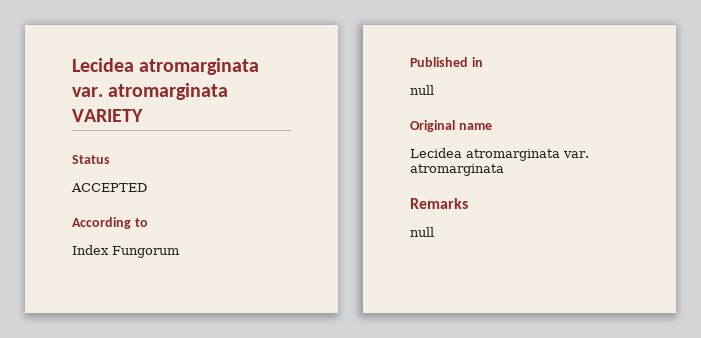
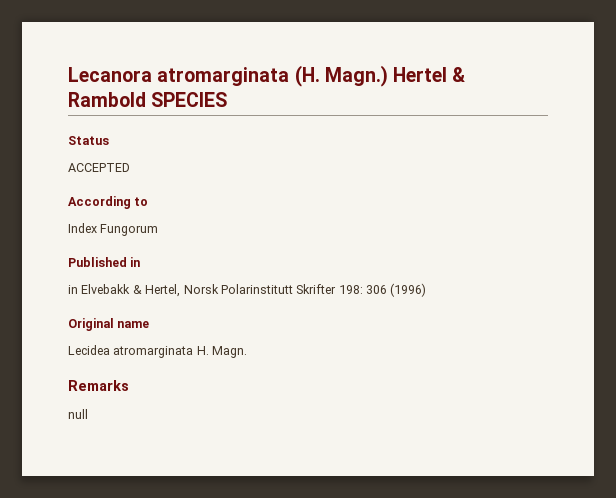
- Lecidea atromarginata var. atromarginata VARIETY
+ Lecanora atromarginata (H. Magn.) Hertel & Rambold SPECIES
  Published in
- null
+ in Elvebakk & Hertel, Norsk Polarinstitutt Skrifter 198: 306 (1996)
  Original name
- Lecidea atromarginata var. atromarginata
+ Lecidea atromarginata H. Magn.

